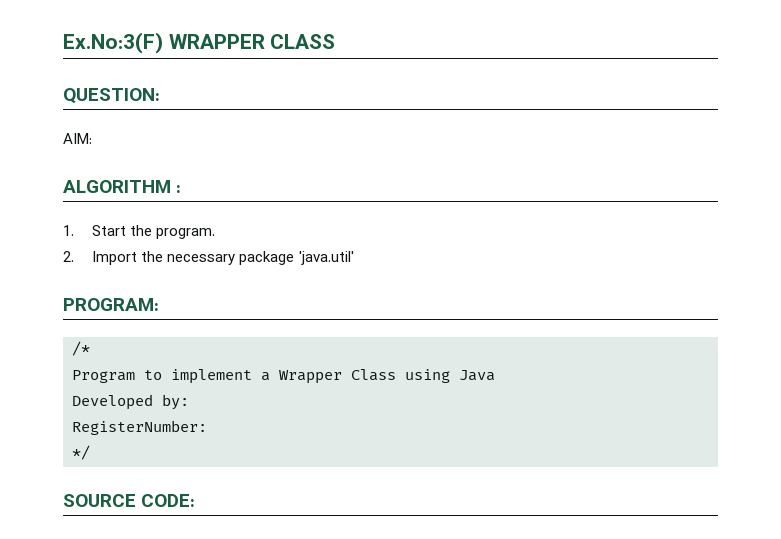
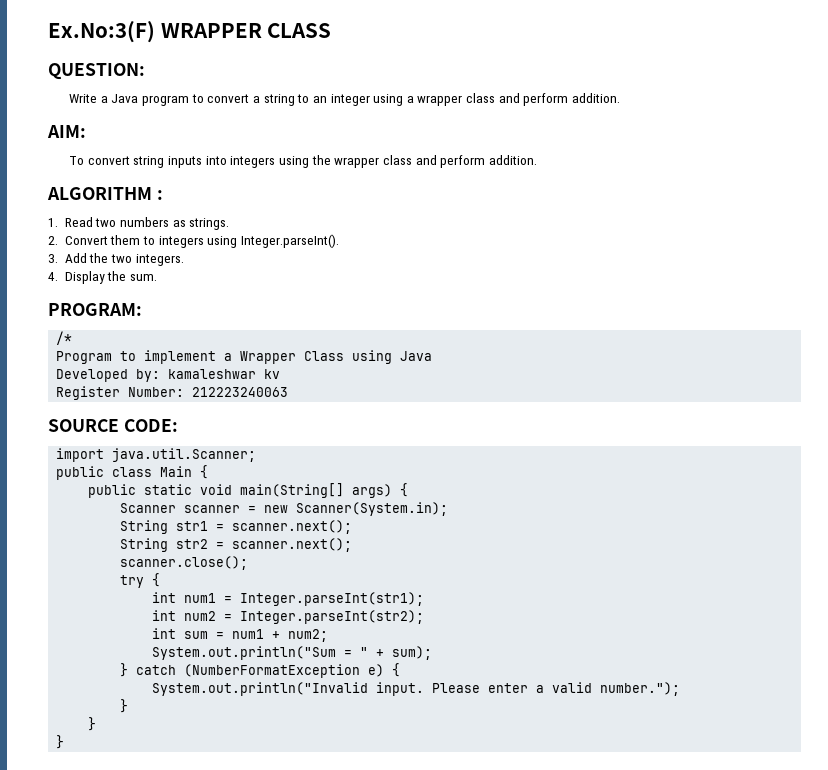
+ Write a Java program to convert a string to an integer using a wrapper class and perform addition.
  AIM:
+ To convert string inputs into integers using the wrapper class and perform addition.
  ALGORITHM :
- 1. Start the program.
- 2. Import the necessary package 'java.util'
+ 1. Read two numbers as strings.
+ 2. Convert them to integers using Integer.parseInt().
+ 3. Add the two integers.
+ 4. Display the sum.
- Developed by:
- RegisterNumber:
- */
+ Developed by: kamaleshwar kv
+ Register Number: 212223240063
  SOURCE CODE:
+ import java.util.Scanner;
+ public class Main {
+ public static void main(String[] args) {
+ Scanner scanner = new Scanner(System.in);
+ String str1 = scanner.next();
+ String str2 = scanner.next();
+ scanner.close();
+ try {
+ int num1 = Integer.parseInt(str1);
+ int num2 = Integer.parseInt(str2);
+ int sum = num1 + num2;
+ System.out.println("Sum = " + sum);
+ } catch (NumberFormatException e) {
+ System.out.println("Invalid input. Please enter a valid number.");
+ }
+ }
+ }

